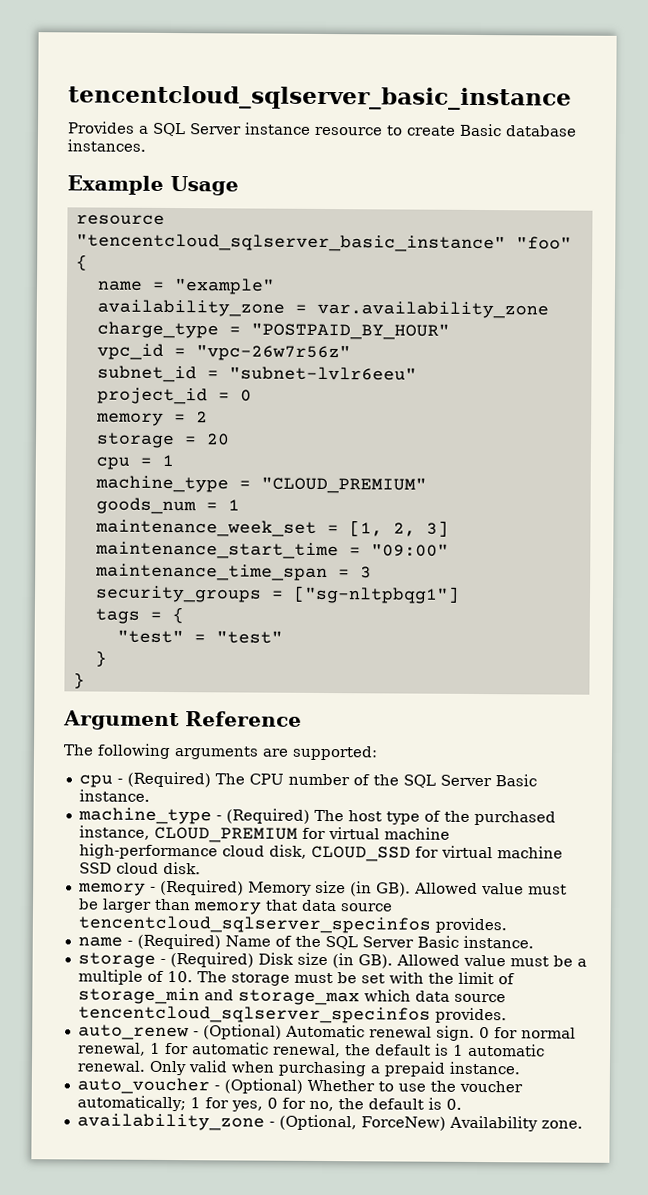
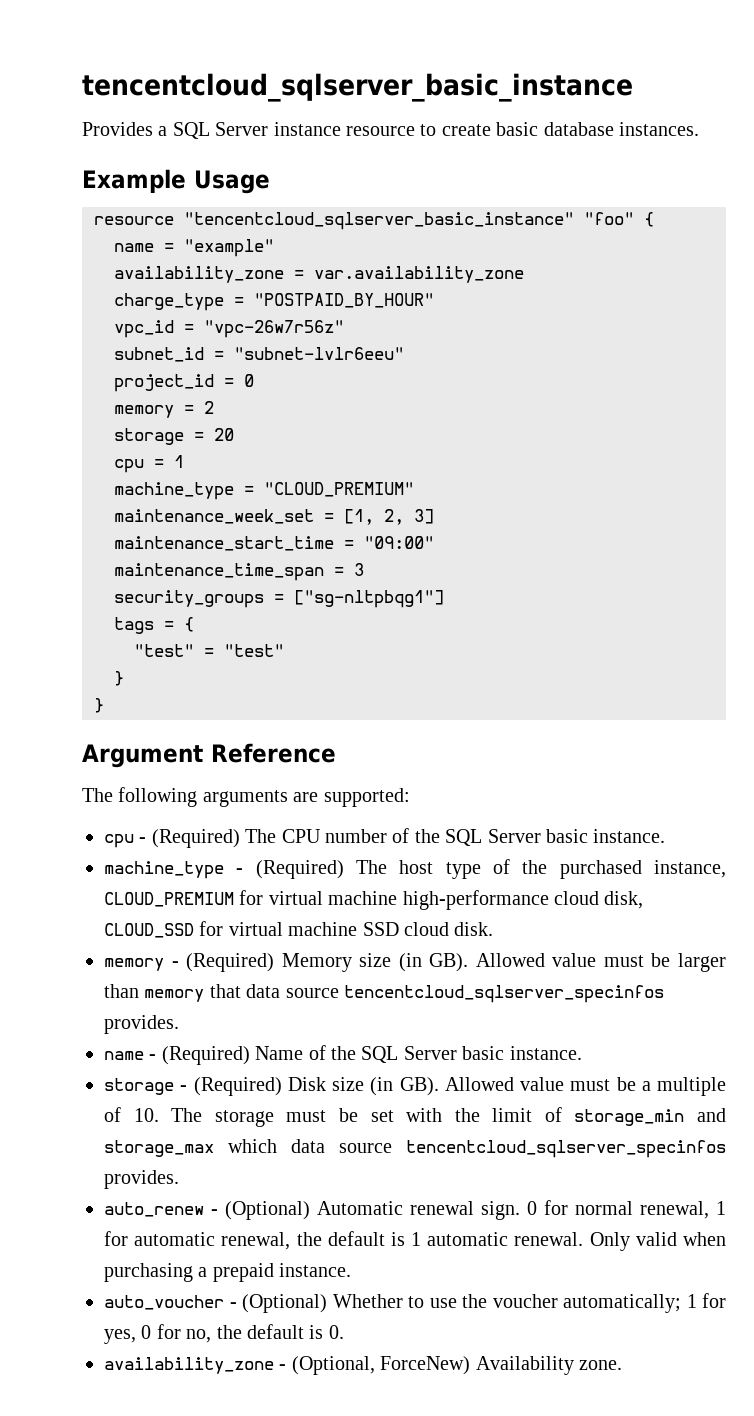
- Provides a SQL Server instance resource to create Basic database instances.
+ Provides a SQL Server instance resource to create basic database instances.
- goods_num = 1
- cpu - (Required) The CPU number of the SQL Server Basic instance.
+ cpu - (Required) The CPU number of the SQL Server basic instance.
- name - (Required) Name of the SQL Server Basic instance.
+ name - (Required) Name of the SQL Server basic instance.

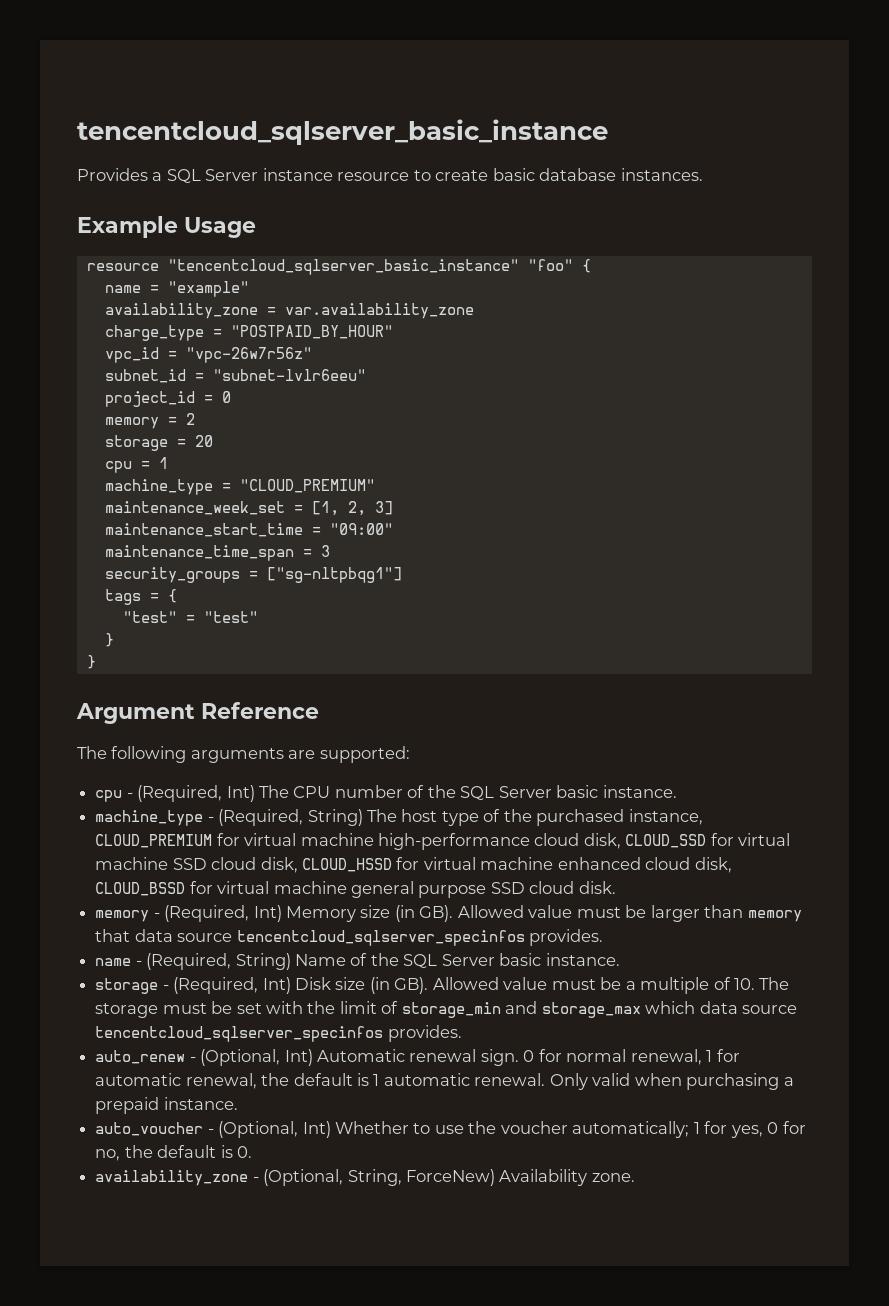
- cpu - (Required) The CPU number of the SQL Server basic instance.
+ cpu - (Required, Int) The CPU number of the SQL Server basic instance.
- machine_type - (Required) The host type of the purchased instance, CLOUD_PREMIUM for virtual machine high-performance cloud disk, CLOUD_SSD for virtual machine SSD cloud disk.
+ machine_type - (Required, String) The host type of the purchased instance, CLOUD_PREMIUM for virtual machine high-performance cloud disk, CLOUD_SSD for virtual machine SSD cloud disk, CLOUD_HSSD for virtual machine enhanced cloud disk, CLOUD_BSSD for virtual machine general purpose SSD cloud disk.
- memory - (Required) Memory size (in GB). Allowed value must be larger than memory that data source tencentcloud_sqlserver_specinfos provides.
+ memory - (Required, Int) Memory size (in GB). Allowed value must be larger than memory that data source tencentcloud_sqlserver_specinfos provides.
- name - (Required) Name of the SQL Server basic instance.
+ name - (Required, String) Name of the SQL Server basic instance.
- storage - (Required) Disk size (in GB). Allowed value must be a multiple of 10. The storage must be set with the limit of storage_min and storage_max which data source tencentcloud_sqlserver_specinfos provides.
+ storage - (Required, Int) Disk size (in GB). Allowed value must be a multiple of 10. The storage must be set with the limit of storage_min and storage_max which data source tencentcloud_sqlserver_specinfos provides.
- auto_renew - (Optional) Automatic renewal sign.
+ auto_renew - (Optional, Int) Automatic renewal sign.
- auto_voucher - (Optional) Whether to use the voucher automatically; 1 for yes, 0 for no, the default is 0.
+ auto_voucher - (Optional, Int) Whether to use the voucher automatically; 1 for yes, 0 for no, the default is 0.
- availability_zone - (Optional, ForceNew) Availability zone.
+ availability_zone - (Optional, String, ForceNew) Availability zone.

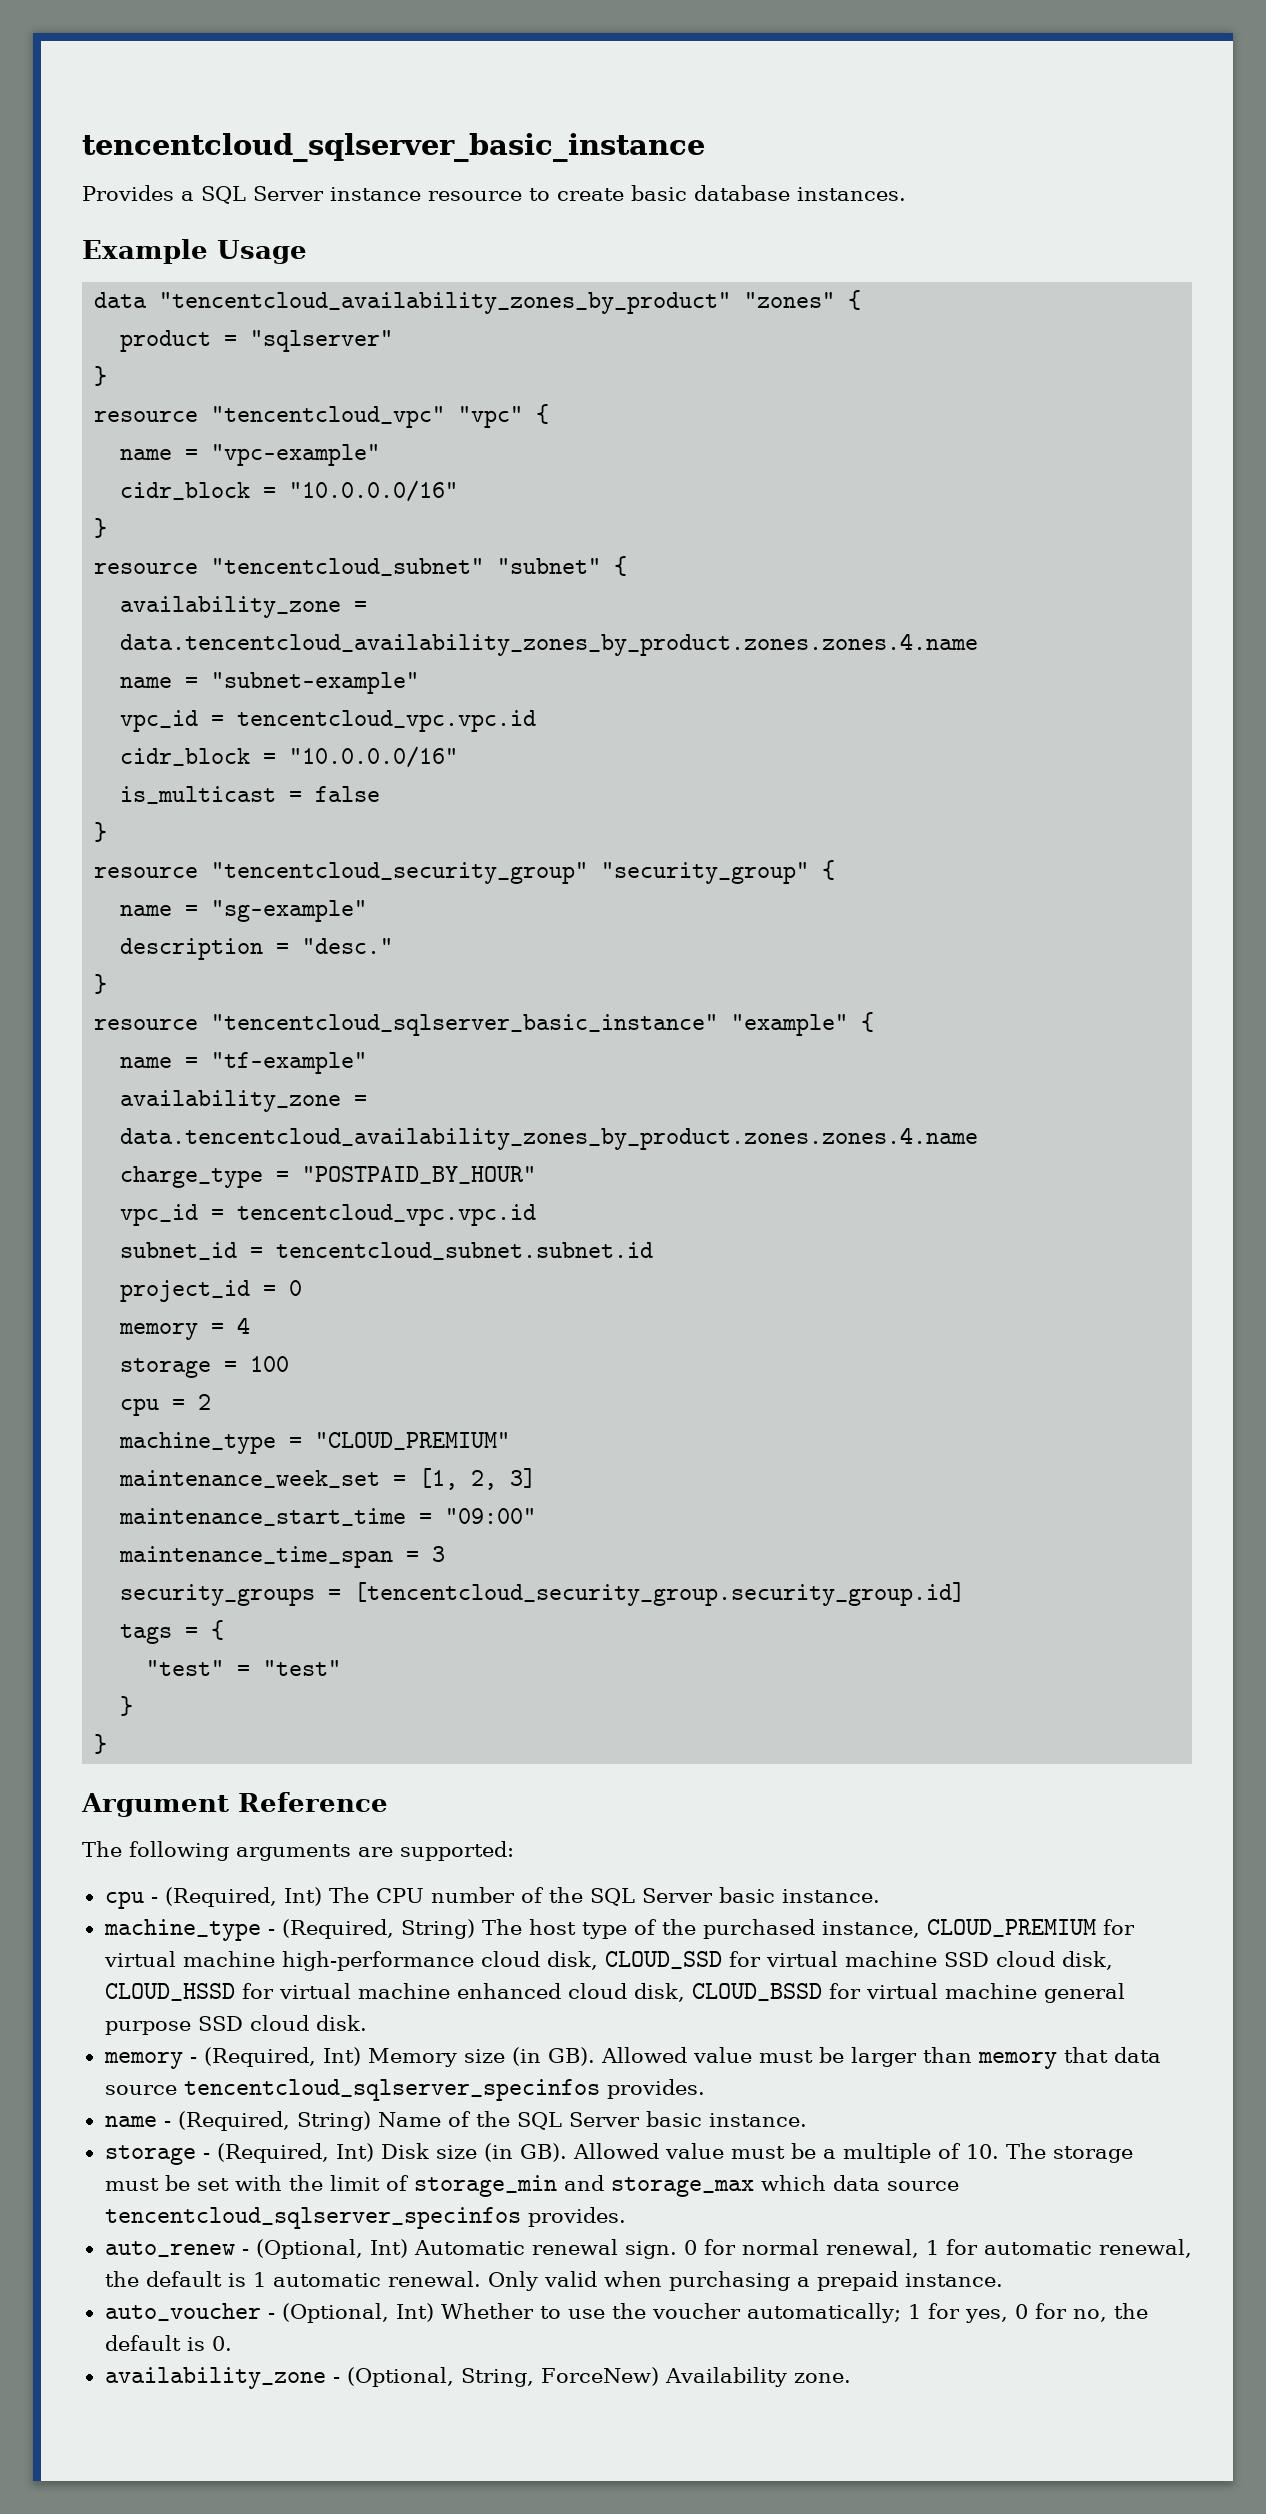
- resource "tencentcloud_sqlserver_basic_instance" "foo" {
- name = "example"
- availability_zone = var.availability_zone
+ data "tencentcloud_availability_zones_by_product" "zones" {
+ product = "sqlserver"
+ }
+ resource "tencentcloud_vpc" "vpc" {
+ name = "vpc-example"
+ cidr_block = "10.0.0.0/16"
+ }
+ resource "tencentcloud_subnet" "subnet" {
+ availability_zone = data.tencentcloud_availability_zones_by_product.zones.zones.4.name
+ name = "subnet-example"
+ vpc_id = tencentcloud_vpc.vpc.id
+ cidr_block = "10.0.0.0/16"
+ is_multicast = false
+ }
+ resource "tencentcloud_security_group" "security_group" {
+ name = "sg-example"
+ description = "desc."
+ }
+ resource "tencentcloud_sqlserver_basic_instance" "example" {
+ name = "tf-example"
+ availability_zone = data.tencentcloud_availability_zones_by_product.zones.zones.4.name
  charge_type = "POSTPAID_BY_HOUR"
- vpc_id = "vpc-26w7r56z"
+ vpc_id = tencentcloud_vpc.vpc.id
- subnet_id = "subnet-lvlr6eeu"
+ subnet_id = tencentcloud_subnet.subnet.id
- memory = 2
+ memory = 4
- storage = 20
+ storage = 100
- cpu = 1
+ cpu = 2
- security_groups = ["sg-nltpbqg1"]
+ security_groups = [tencentcloud_security_group.security_group.id]

